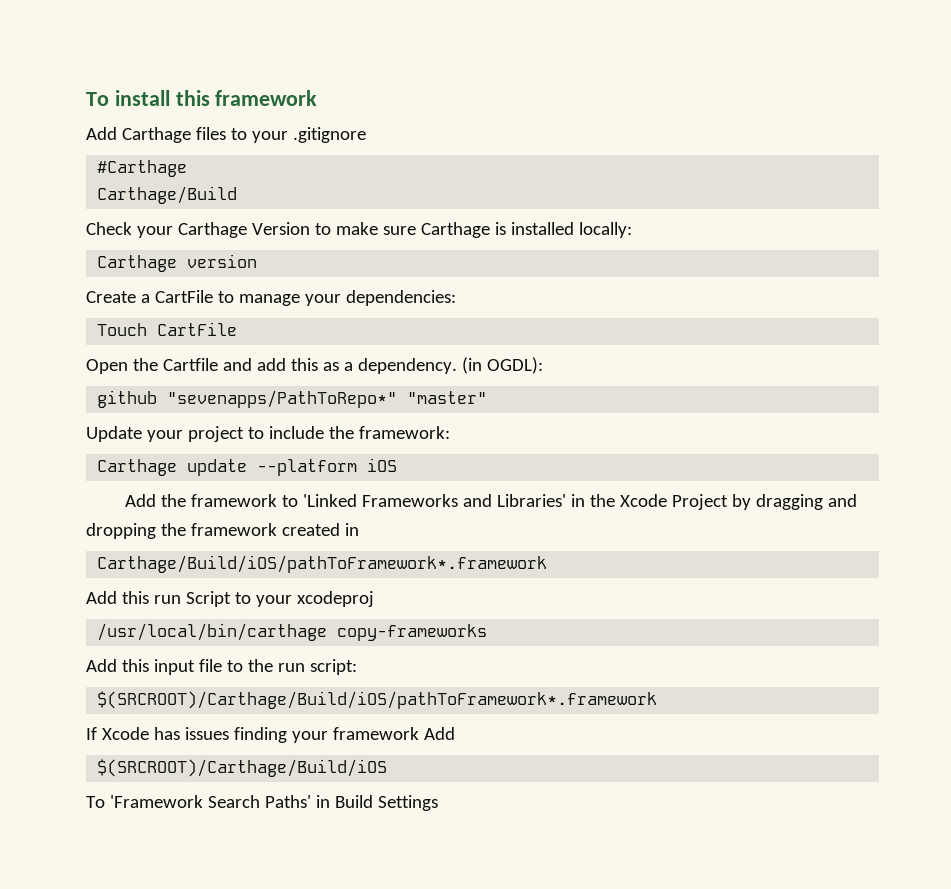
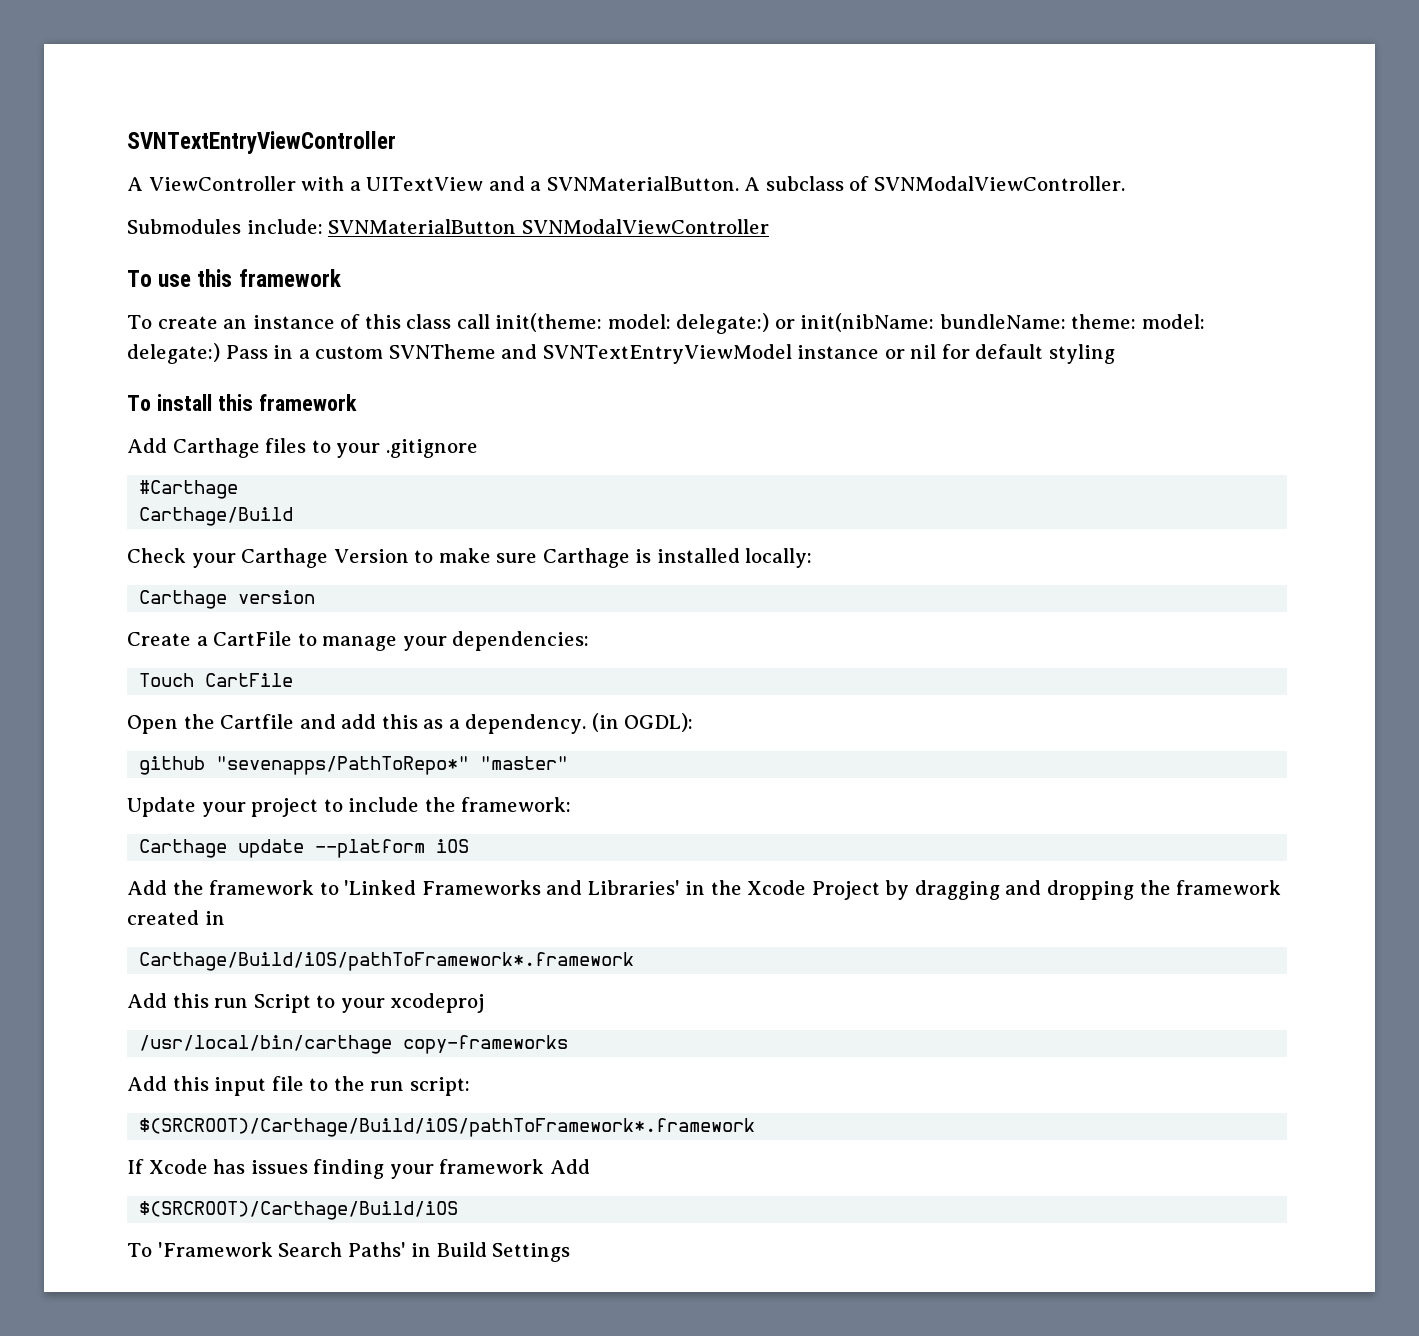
+ SVNTextEntryViewController
+ A ViewController with a UITextView and a SVNMaterialButton. A subclass of SVNModalViewController.
+ Submodules include: SVNMaterialButton SVNModalViewController
+ To use this framework
+ To create an instance of this class call init(theme: model: delegate:) or init(nibName: bundleName: theme: model: delegate:) Pass in a custom SVNTheme and SVNTextEntryViewModel instance or nil for default styling

